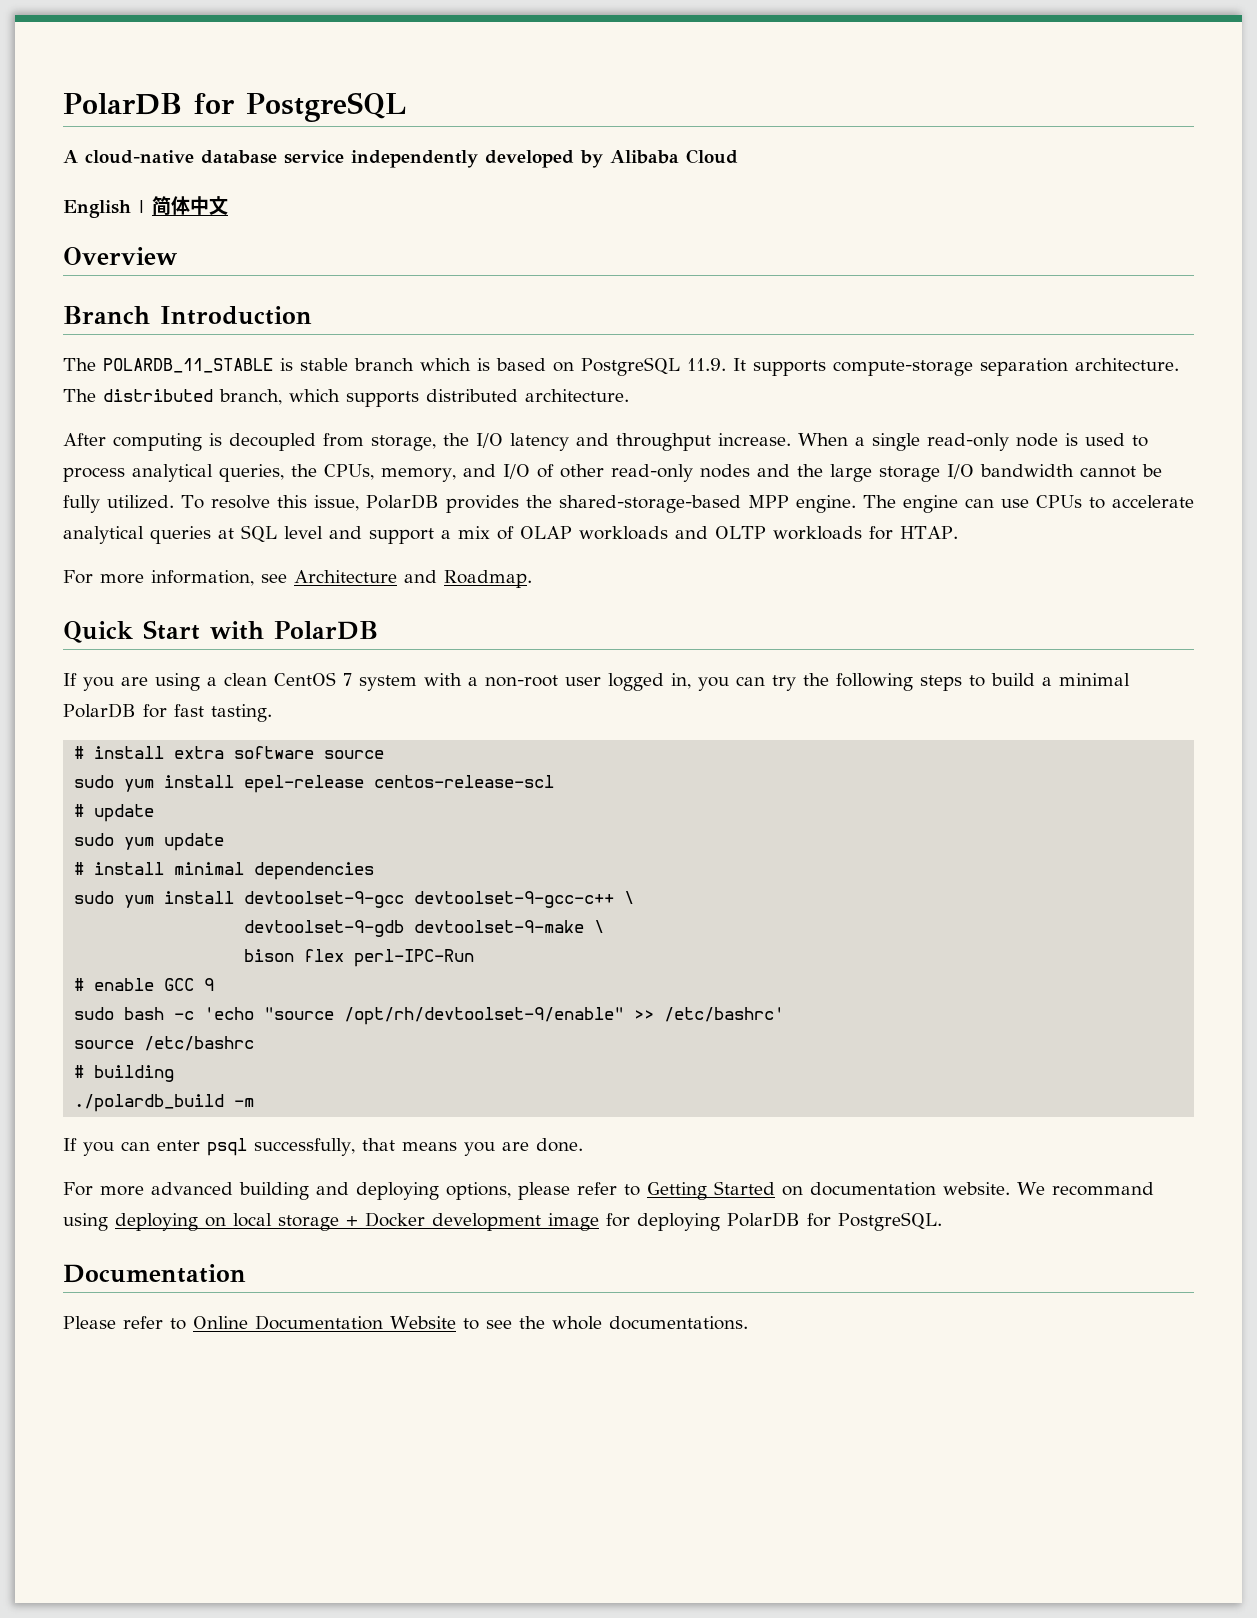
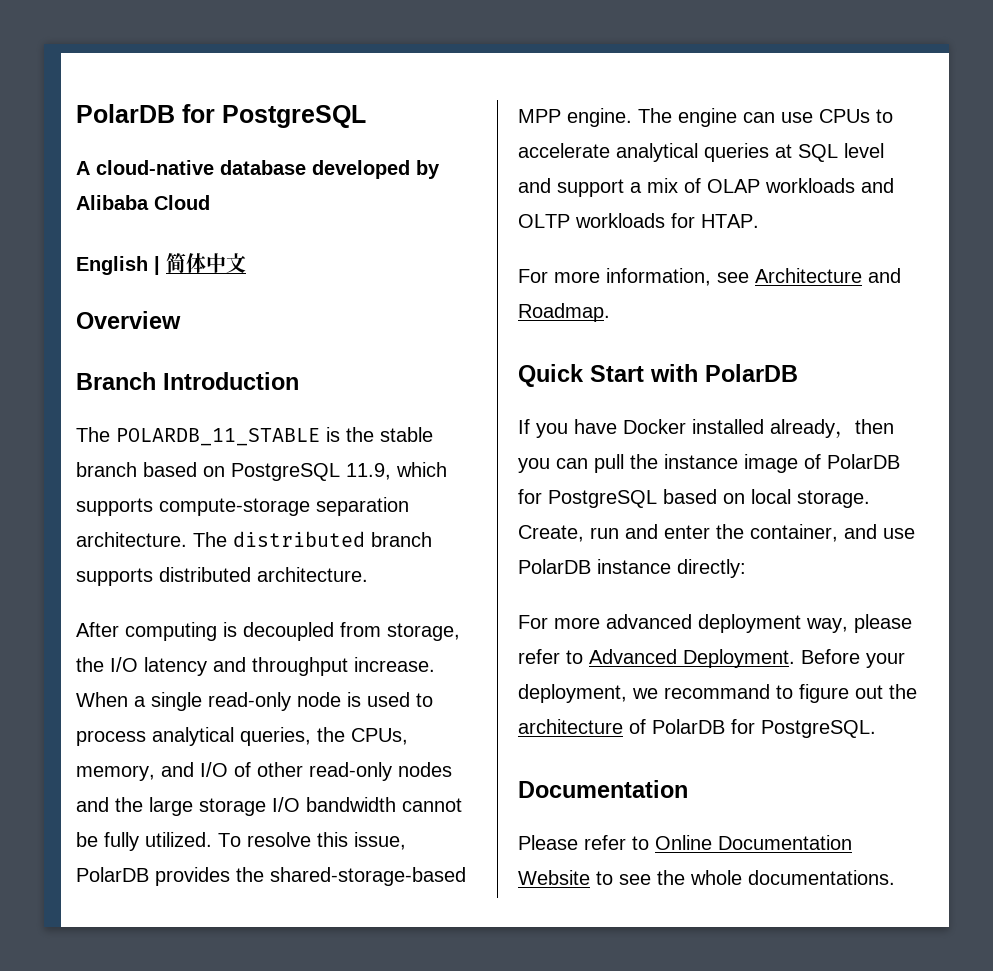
- A cloud-native database service independently developed by Alibaba Cloud
+ A cloud-native database developed by Alibaba Cloud
- The POLARDB_11_STABLE is stable branch which is based on PostgreSQL 11.9. It supports compute-storage separation architecture.
+ The POLARDB_11_STABLE is the stable branch based on PostgreSQL 11.9, which supports compute-storage separation architecture.
- The distributed branch, which supports distributed architecture.
+ The distributed branch supports distributed architecture.
- If you are using a clean CentOS 7 system with a non-root user logged in, you can try the following steps to build a minimal PolarDB for fast tasting.
- # install extra software source
- sudo yum install epel-release centos-release-scl
- # update
- sudo yum update
- # install minimal dependencies
- sudo yum install devtoolset-9-gcc devtoolset-9-gcc-c++ \
- devtoolset-9-gdb devtoolset-9-make \
- bison flex perl-IPC-Run
- # enable GCC 9
- sudo bash -c 'echo "source /opt/rh/devtoolset-9/enable" >> /etc/bashrc'
- source /etc/bashrc
- # building
- ./polardb_build -m
- If you can enter psql successfully, that means you are done.
- For more advanced building and deploying options, please refer to Getting Started on documentation website. We recommand using deploying on local storage + Docker development image for deploying PolarDB for PostgreSQL.
+ If you have Docker installed already，then you can pull the instance image of PolarDB for PostgreSQL based on local storage. Create, run and enter the container, and use PolarDB instance directly:
+ For more advanced deployment way, please refer to Advanced Deployment. Before your deployment, we recommand to figure out the architecture of PolarDB for PostgreSQL.

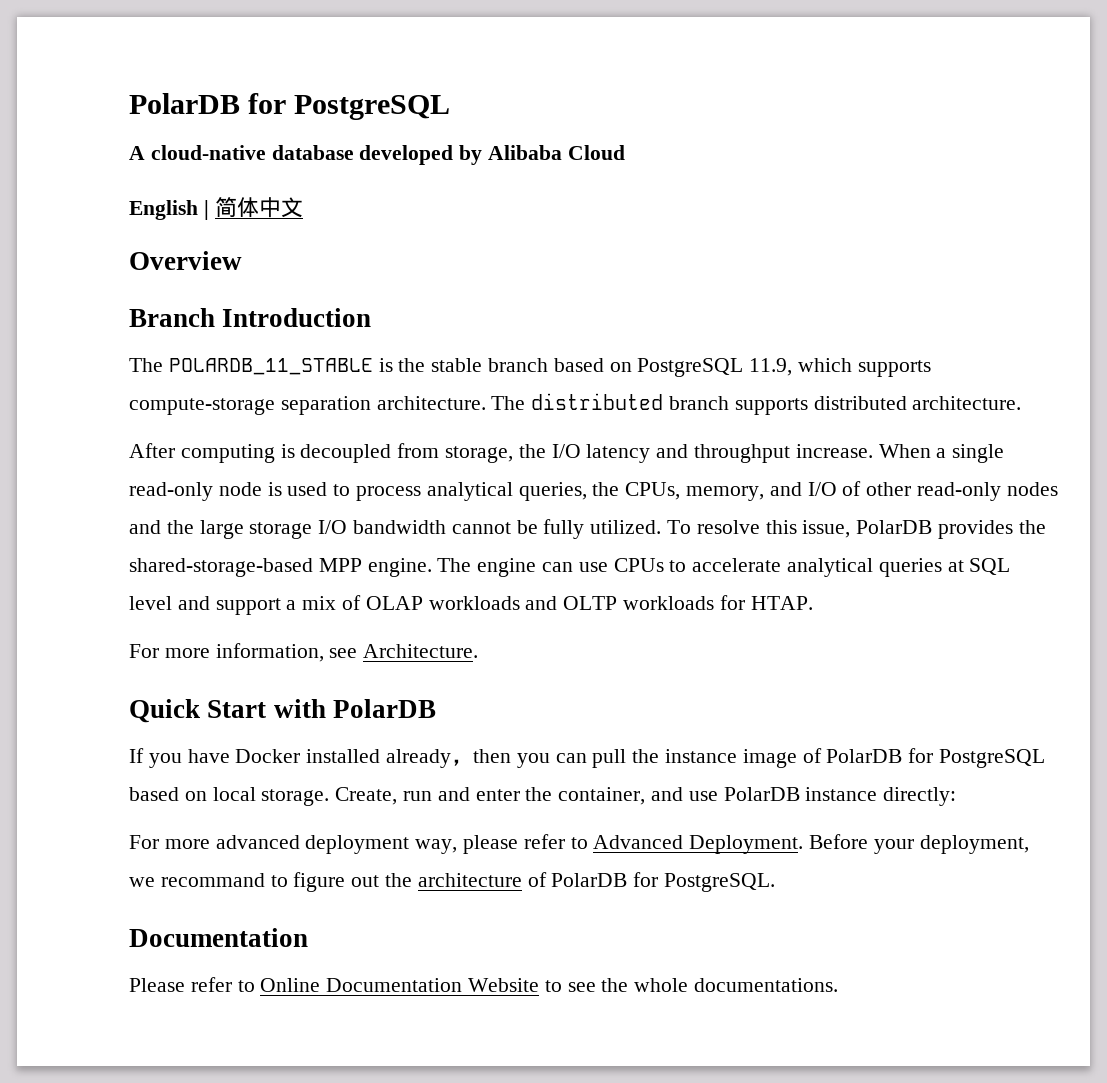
- For more information, see Architecture and Roadmap.
+ For more information, see Architecture.

